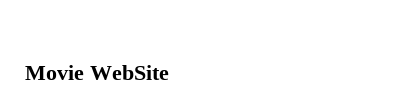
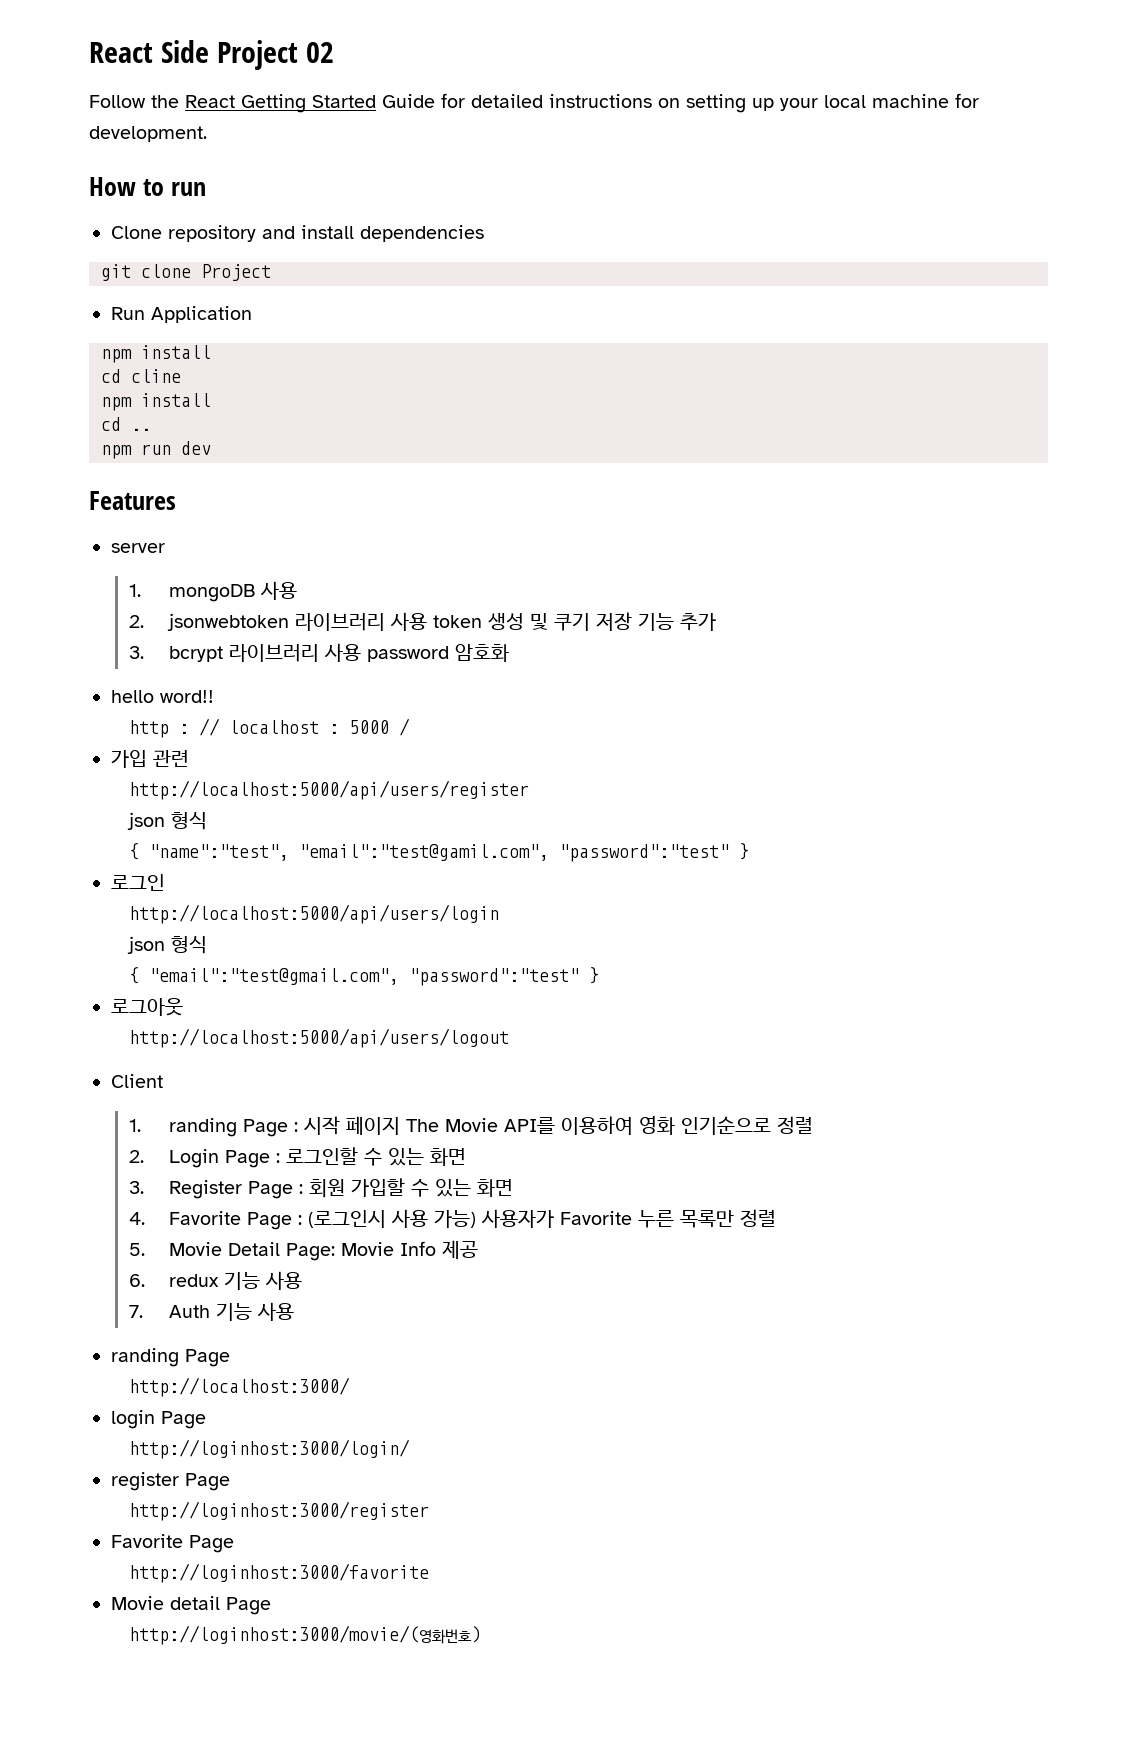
- Movie WebSite
+ React Side Project 02
+ Follow the React Getting Started Guide for detailed instructions on setting up your local machine for development.
+ How to run
+ Clone repository and install dependencies
+ git clone Project
+ Run Application
+ npm install
+ cd cline
+ npm install
+ cd ..
+ npm run dev
+ Features
+ server
+ 1. mongoDB 사용
+ 2. jsonwebtoken 라이브러리 사용 token 생성 및 쿠기 저장 기능 추가
+ 3. bcrypt 라이브러리 사용 password 암호화
+ hello word!!
+ http : // localhost : 5000 /
+ 가입 관련
+ http://localhost:5000/api/users/register
+ json 형식
+ { "name":"test", "email":"test@gamil.com", "password":"test" }
+ 로그인
+ http://localhost:5000/api/users/login
+ json 형식
+ { "email":"test@gmail.com", "password":"test" }
+ 로그아웃
+ http://localhost:5000/api/users/logout
+ Client
+ 1. randing Page : 시작 페이지 The Movie API를 이용하여 영화 인기순으로 정렬
+ 2. Login Page : 로그인할 수 있는 화면
+ 3. Register Page : 회원 가입할 수 있는 화면
+ 4. Favorite Page : (로그인시 사용 가능) 사용자가 Favorite 누른 목록만 정렬
+ 5. Movie Detail Page: Movie Info 제공
+ 6. redux 기능 사용
+ 7. Auth 기능 사용
+ randing Page
+ http://localhost:3000/
+ login Page
+ http://loginhost:3000/login/
+ register Page
+ http://loginhost:3000/register
+ Favorite Page
+ http://loginhost:3000/favorite
+ Movie detail Page
+ http://loginhost:3000/movie/(영화번호)

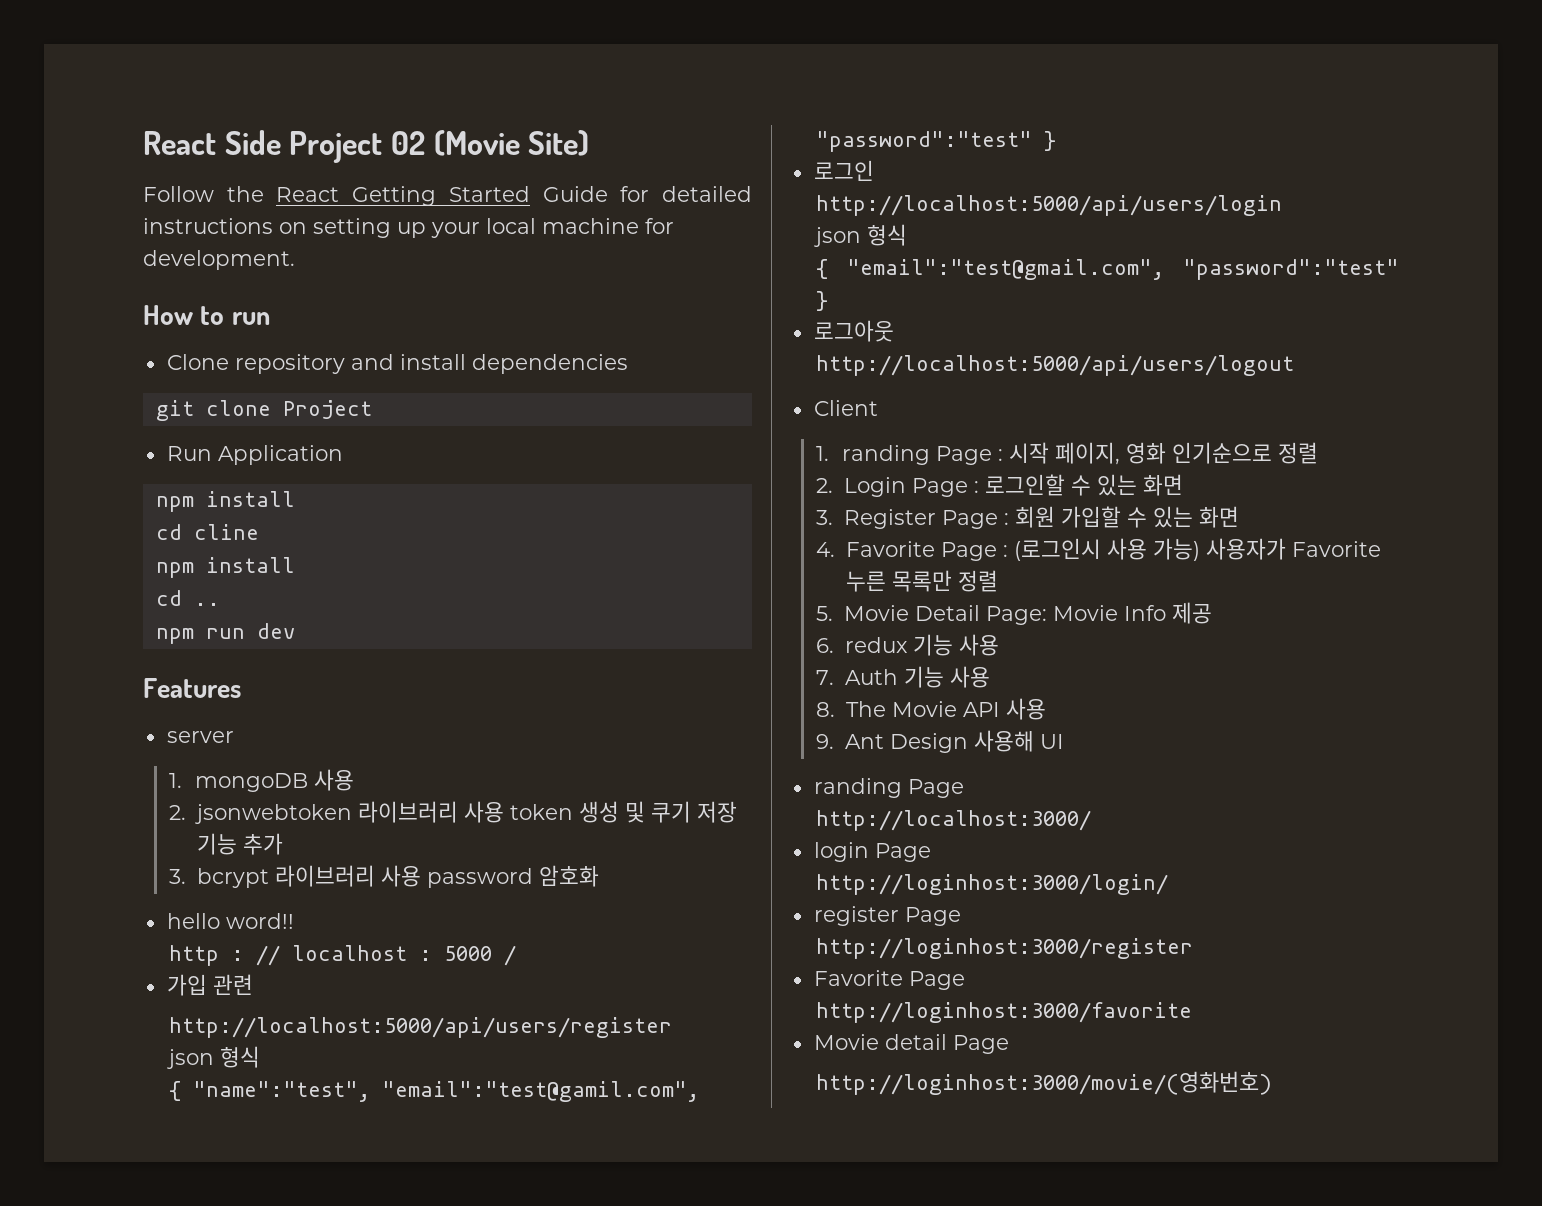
- React Side Project 02
+ React Side Project 02 (Movie Site)
- 1. randing Page : 시작 페이지 The Movie API를 이용하여 영화 인기순으로 정렬
+ 1. randing Page : 시작 페이지, 영화 인기순으로 정렬
+ 8. The Movie API 사용
+ 9. Ant Design 사용해 UI

